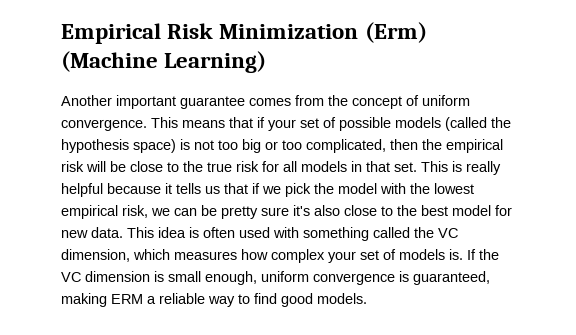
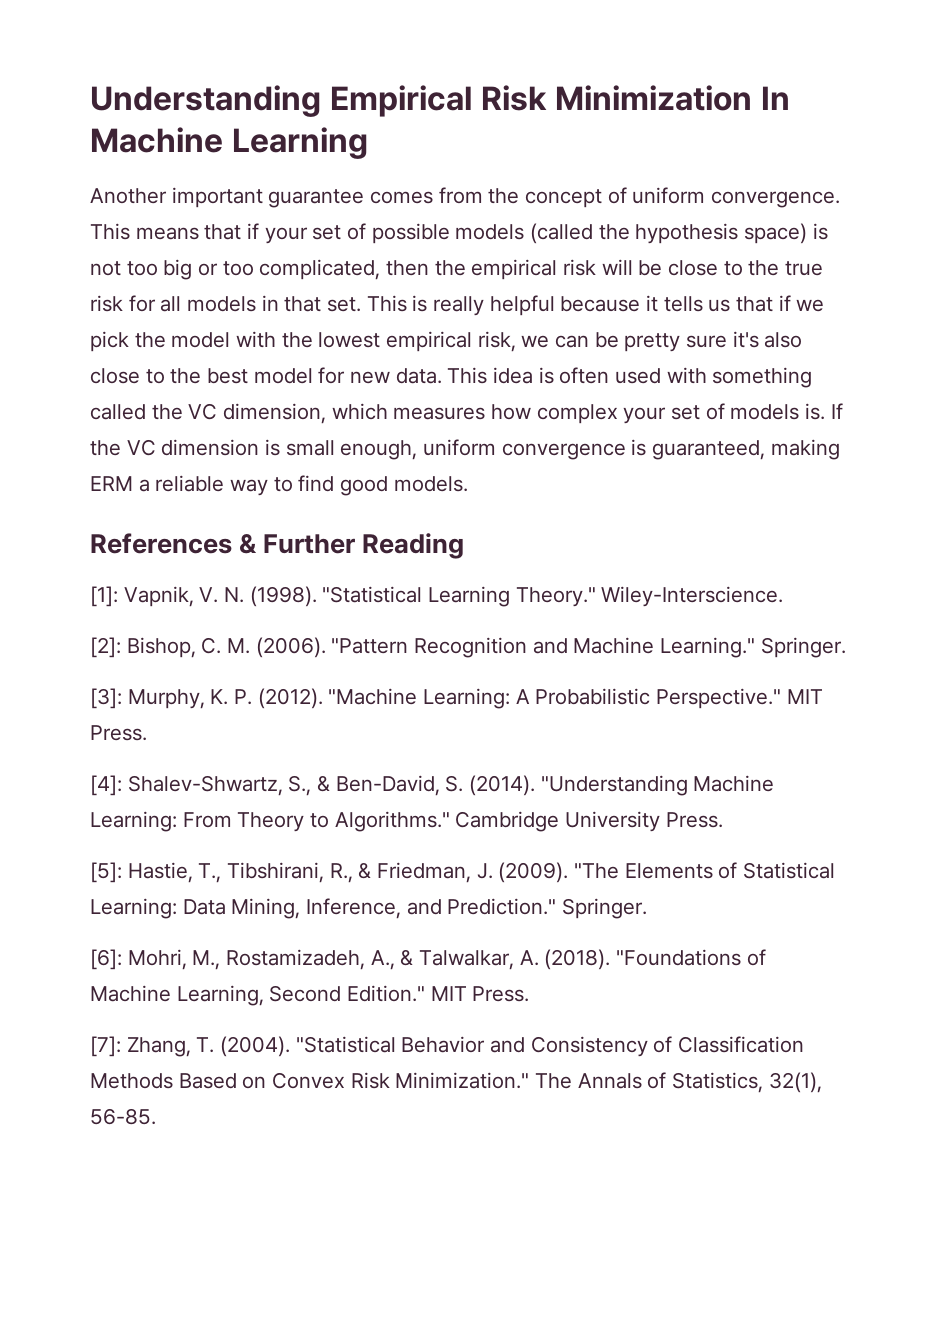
- Empirical Risk Minimization (Erm) (Machine Learning)
+ Understanding Empirical Risk Minimization In Machine Learning
+ References & Further Reading
+ [1]: Vapnik, V. N. (1998). "Statistical Learning Theory." Wiley-Interscience.
+ [2]: Bishop, C. M. (2006). "Pattern Recognition and Machine Learning." Springer.
+ [3]: Murphy, K. P. (2012). "Machine Learning: A Probabilistic Perspective." MIT Press.
+ [4]: Shalev-Shwartz, S., & Ben-David, S. (2014). "Understanding Machine Learning: From Theory to Algorithms." Cambridge University Press.
+ [5]: Hastie, T., Tibshirani, R., & Friedman, J. (2009). "The Elements of Statistical Learning: Data Mining, Inference, and Prediction." Springer.
+ [6]: Mohri, M., Rostamizadeh, A., & Talwalkar, A. (2018). "Foundations of Machine Learning, Second Edition." MIT Press.
+ [7]: Zhang, T. (2004). "Statistical Behavior and Consistency of Classification Methods Based on Convex Risk Minimization." The Annals of Statistics, 32(1), 56-85.

